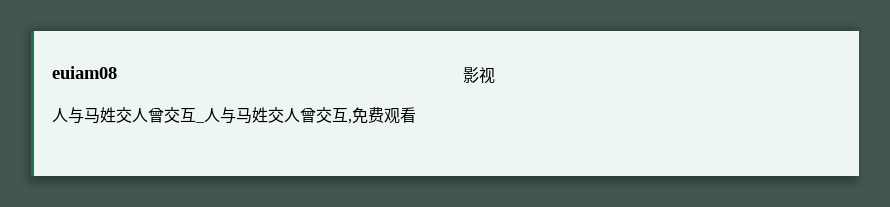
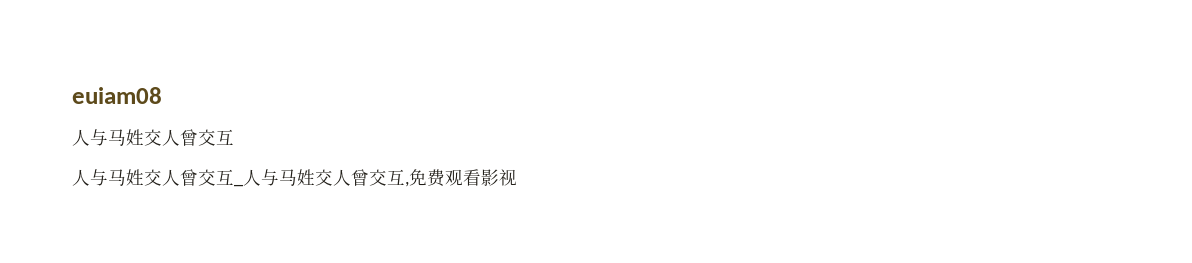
  euiam08
+ 人与马姓交人曾交互

